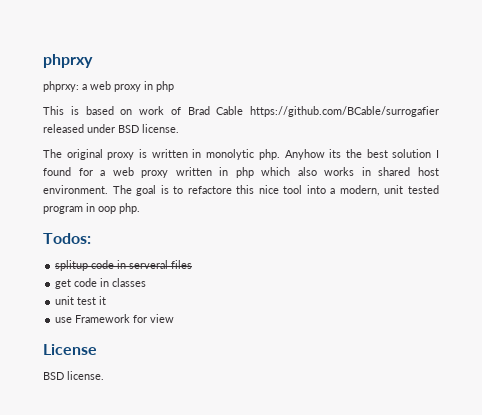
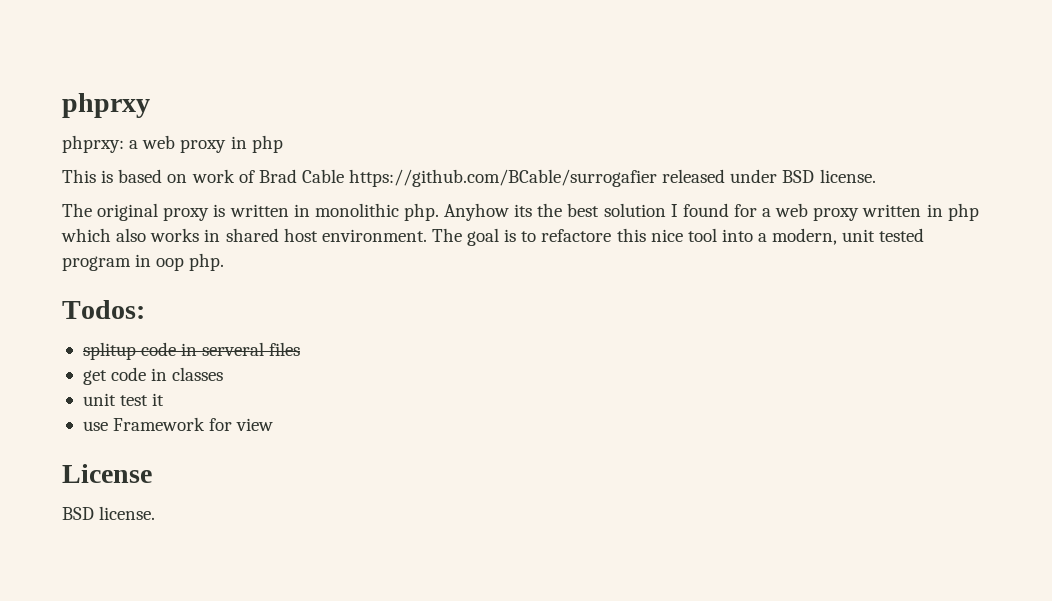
- The original proxy is written in monolytic php.
+ The original proxy is written in monolithic php.

